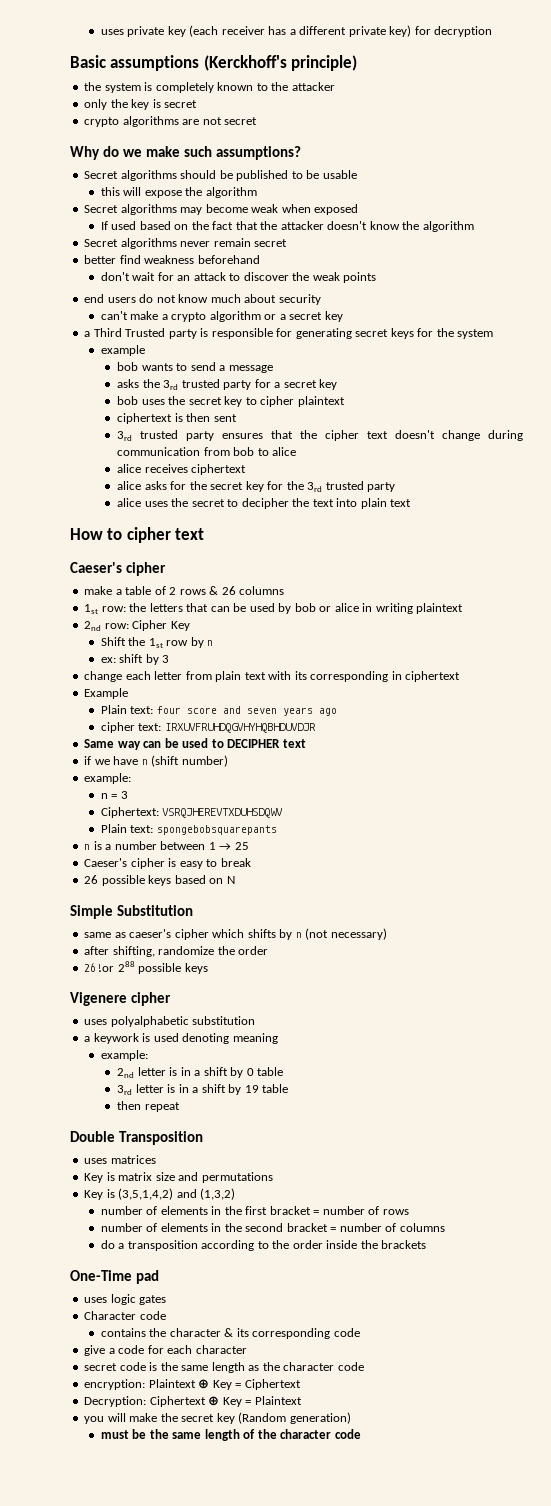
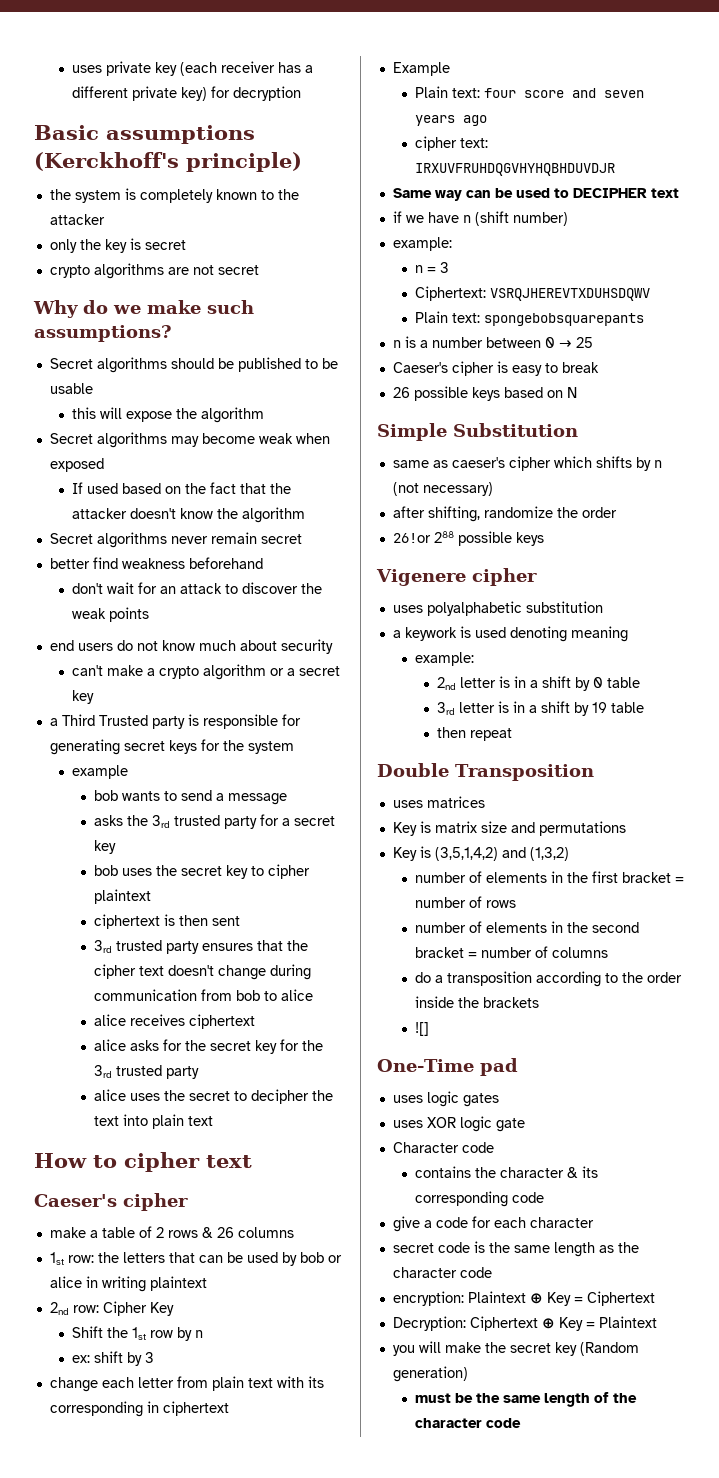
- n is a number between 1 → 25
+ n is a number between 0 → 25
+ ![]
+ uses XOR logic gate

